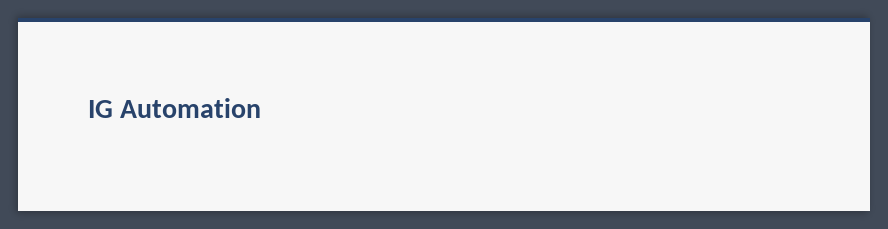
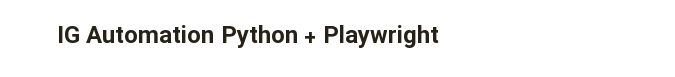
- IG Automation
+ IG Automation Python + Playwright

